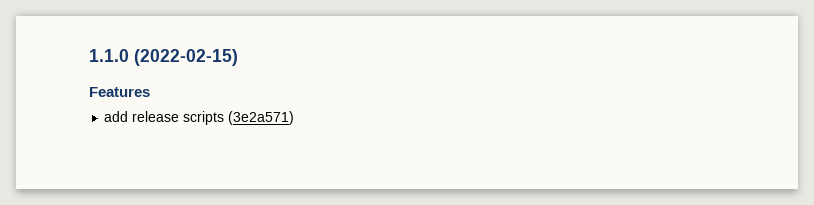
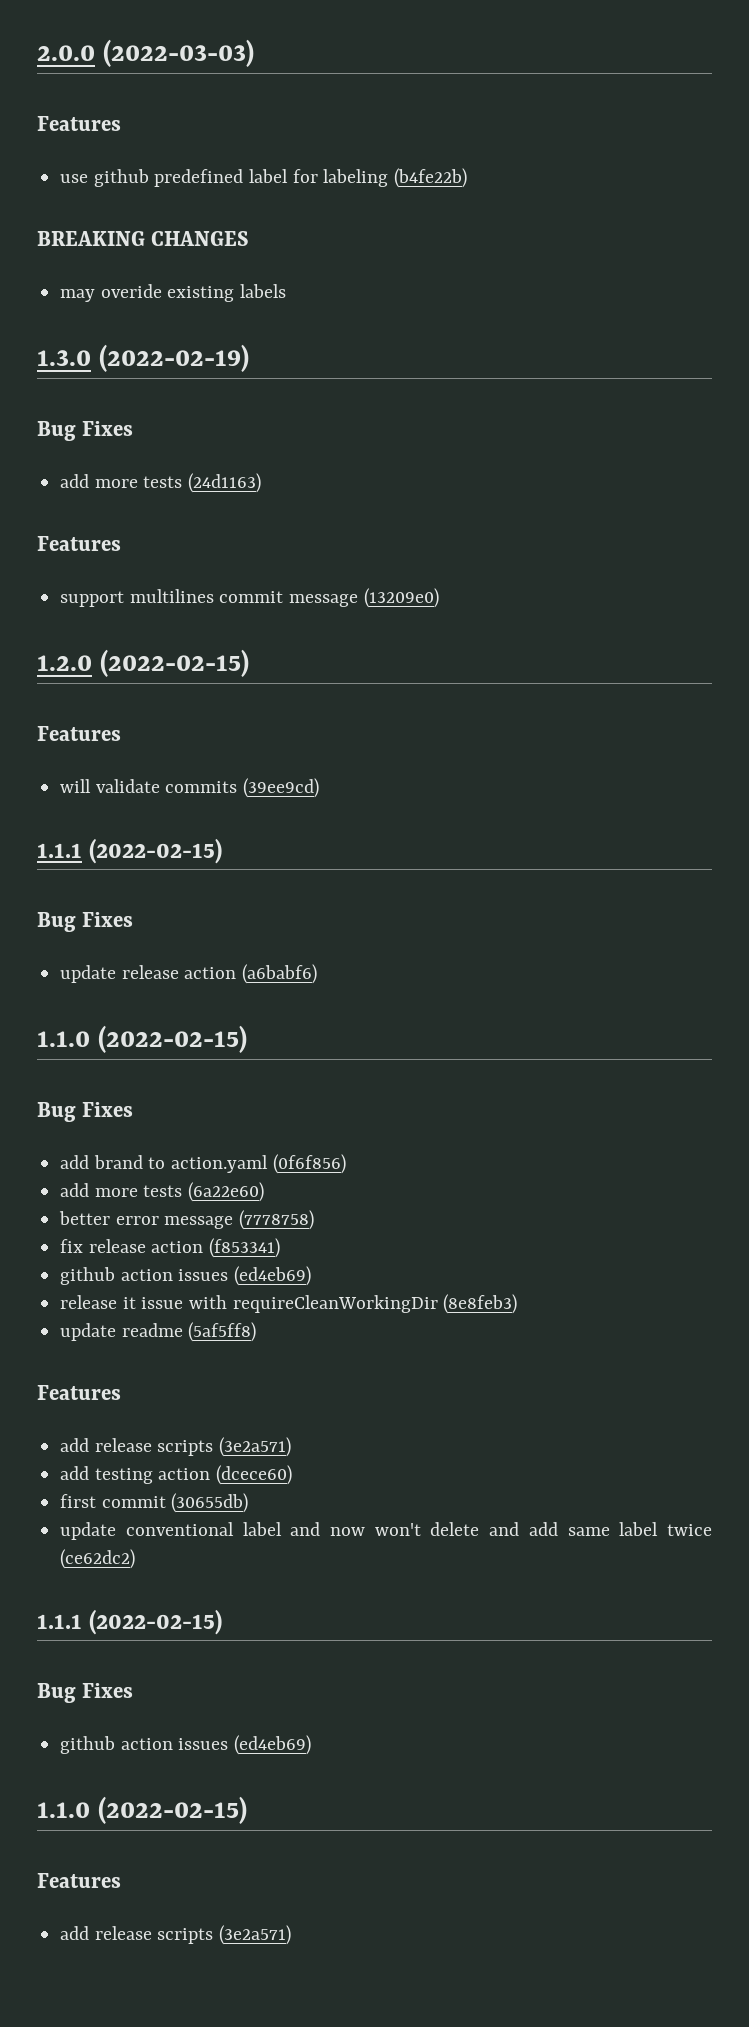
+ 2.0.0 (2022-03-03)
+ Features
+ use github predefined label for labeling (b4fe22b)
+ BREAKING CHANGES
+ may overide existing labels
+ 1.3.0 (2022-02-19)
+ Bug Fixes
+ add more tests (24d1163)
+ Features
+ support multilines commit message (13209e0)
+ 1.2.0 (2022-02-15)
+ Features
+ will validate commits (39ee9cd)
+ 1.1.1 (2022-02-15)
+ Bug Fixes
+ update release action (a6babf6)
+ 1.1.0 (2022-02-15)
+ Bug Fixes
+ add brand to action.yaml (0f6f856)
+ add more tests (6a22e60)
+ better error message (7778758)
+ fix release action (f853341)
+ github action issues (ed4eb69)
+ release it issue with requireCleanWorkingDir (8e8feb3)
+ update readme (5af5ff8)
+ Features
+ add release scripts (3e2a571)
+ add testing action (dcece60)
+ first commit (30655db)
+ update conventional label and now won't delete and add same label twice (ce62dc2)
+ 1.1.1 (2022-02-15)
+ Bug Fixes
+ github action issues (ed4eb69)

